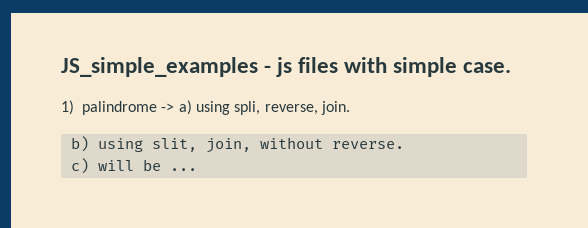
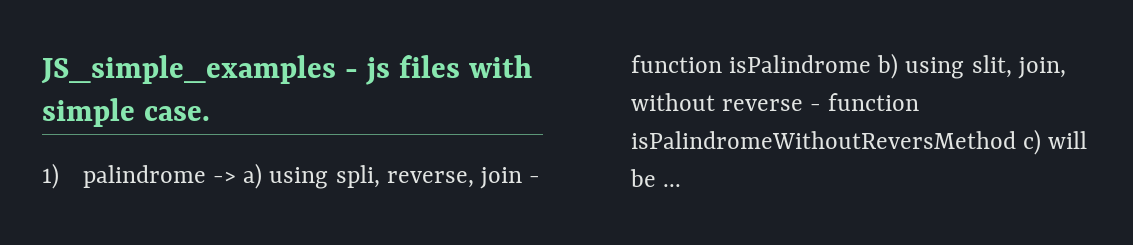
- 1) palindrome -> a) using spli, reverse, join.
- b) using slit, join, without reverse.
- c) will be ...
+ 1) palindrome -> a) using spli, reverse, join - function isPalindrome b) using slit, join, without reverse - function isPalindromeWithoutReversMethod c) will be ...

